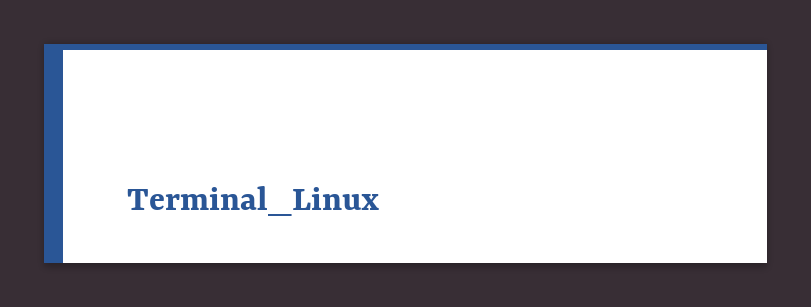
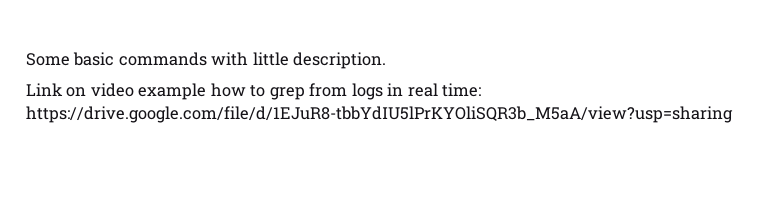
- Terminal_Linux
+ Some basic commands with little description.
+ Link on video example how to grep from logs in real time: https://drive.google.com/file/d/1EJuR8-tbbYdIU5lPrKYOliSQR3b_M5aA/view?usp=sharing

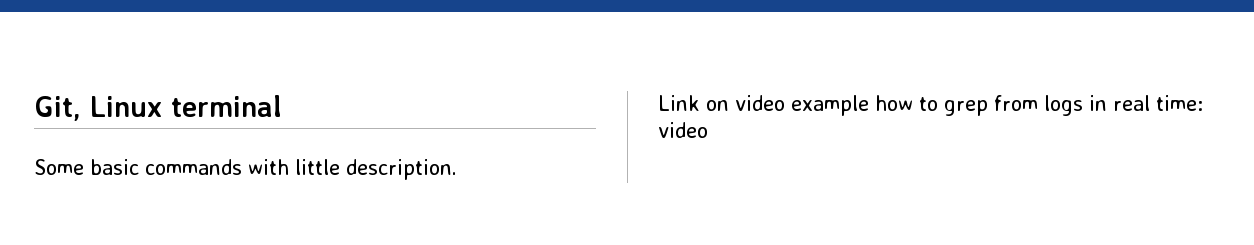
+ Git, Linux terminal
- Link on video example how to grep from logs in real time: https://drive.google.com/file/d/1EJuR8-tbbYdIU5lPrKYOliSQR3b_M5aA/view?usp=sharing
+ Link on video example how to grep from logs in real time: video

